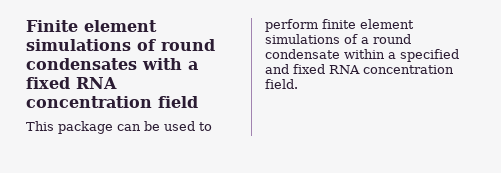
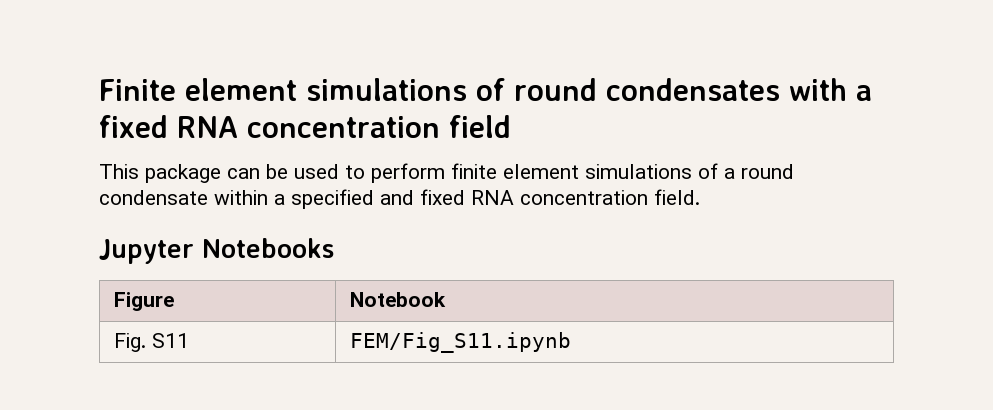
+ Jupyter Notebooks
+ Figure | Notebook
+ Fig. S11 | FEM/Fig_S11.ipynb

